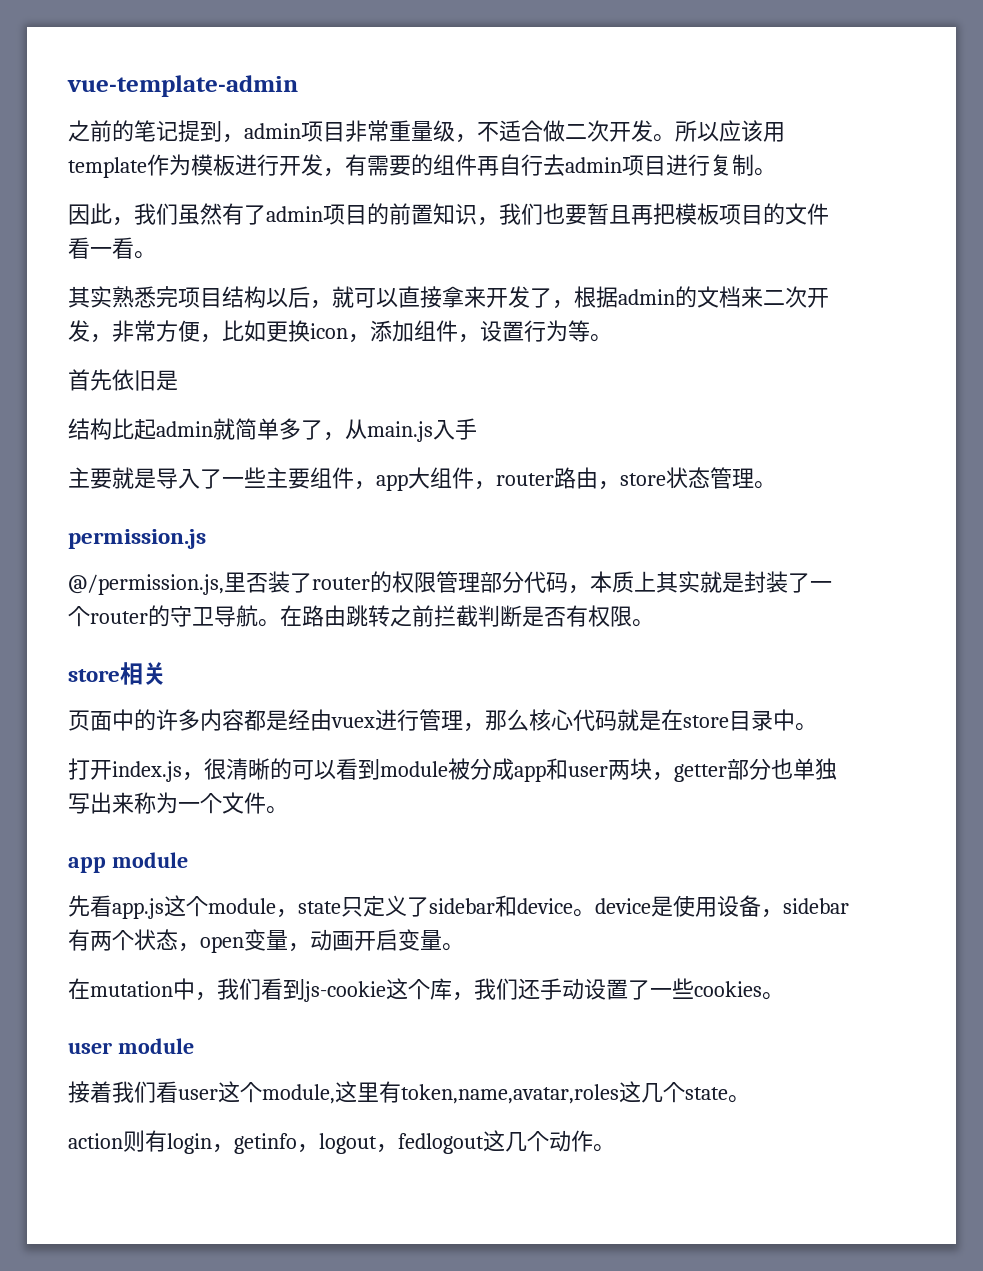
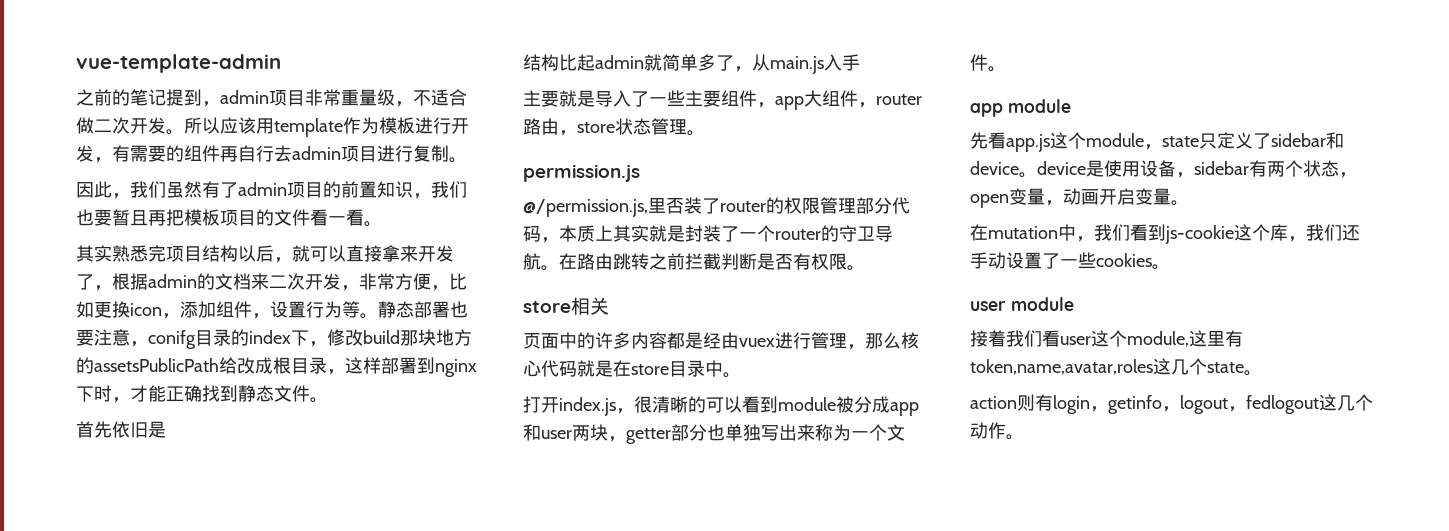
+ 静态部署也要注意，conifg目录的index下，修改build那块地方的assetsPublicPath给改成根目录，这样部署到nginx下时，才能正确找到静态文件。

